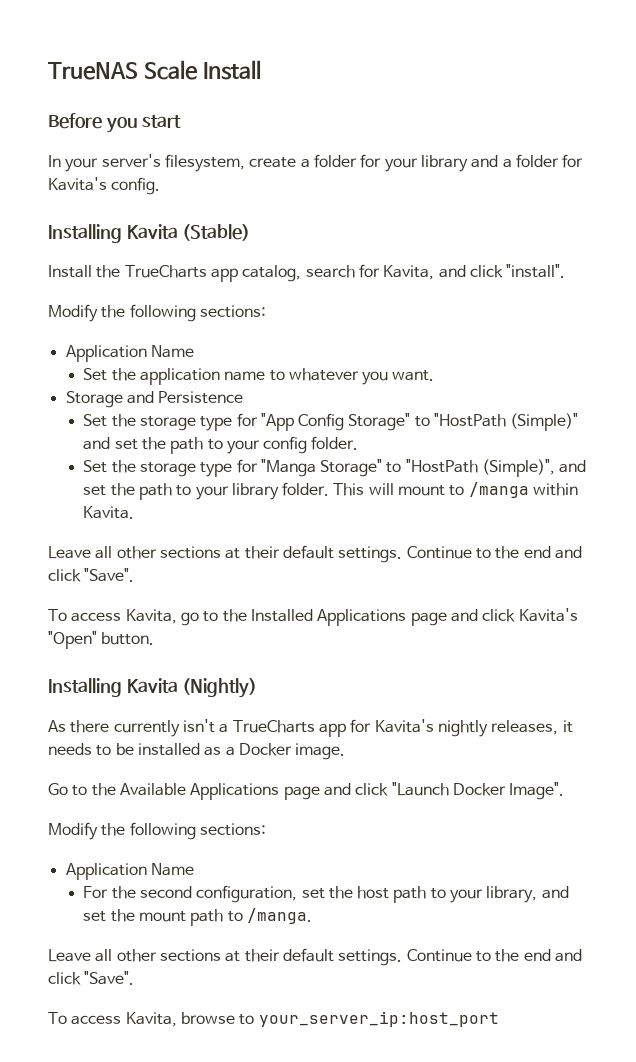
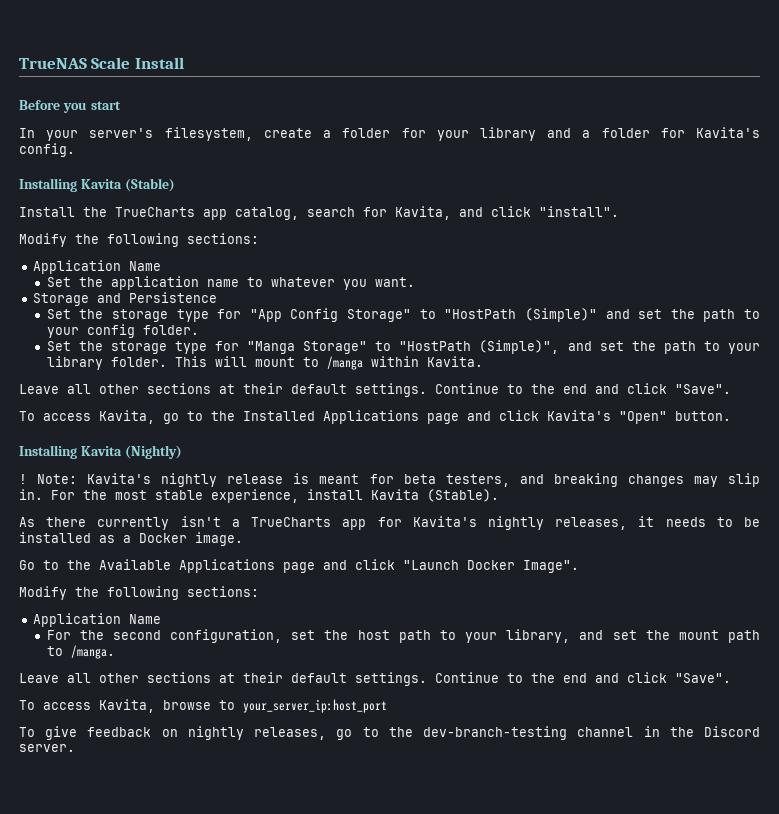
+ ! Note: Kavita's nightly release is meant for beta testers, and breaking changes may slip in. For the most stable experience, install Kavita (Stable).
+ To give feedback on nightly releases, go to the dev-branch-testing channel in the Discord server.

